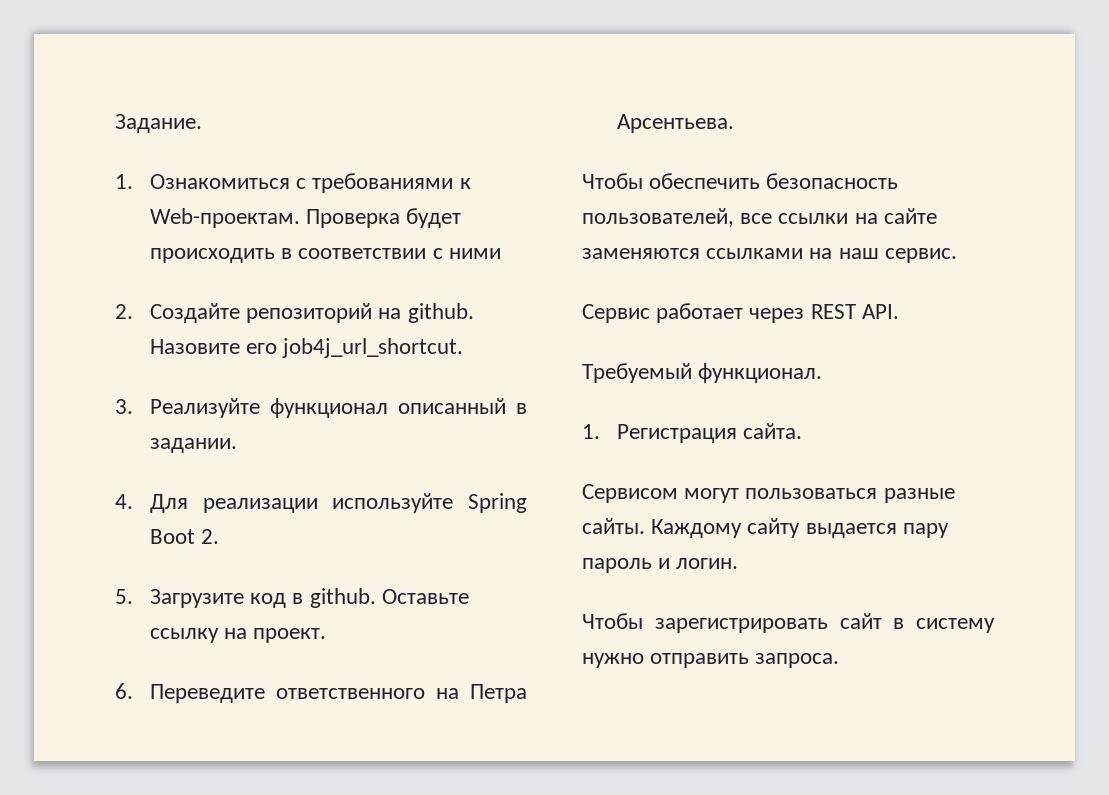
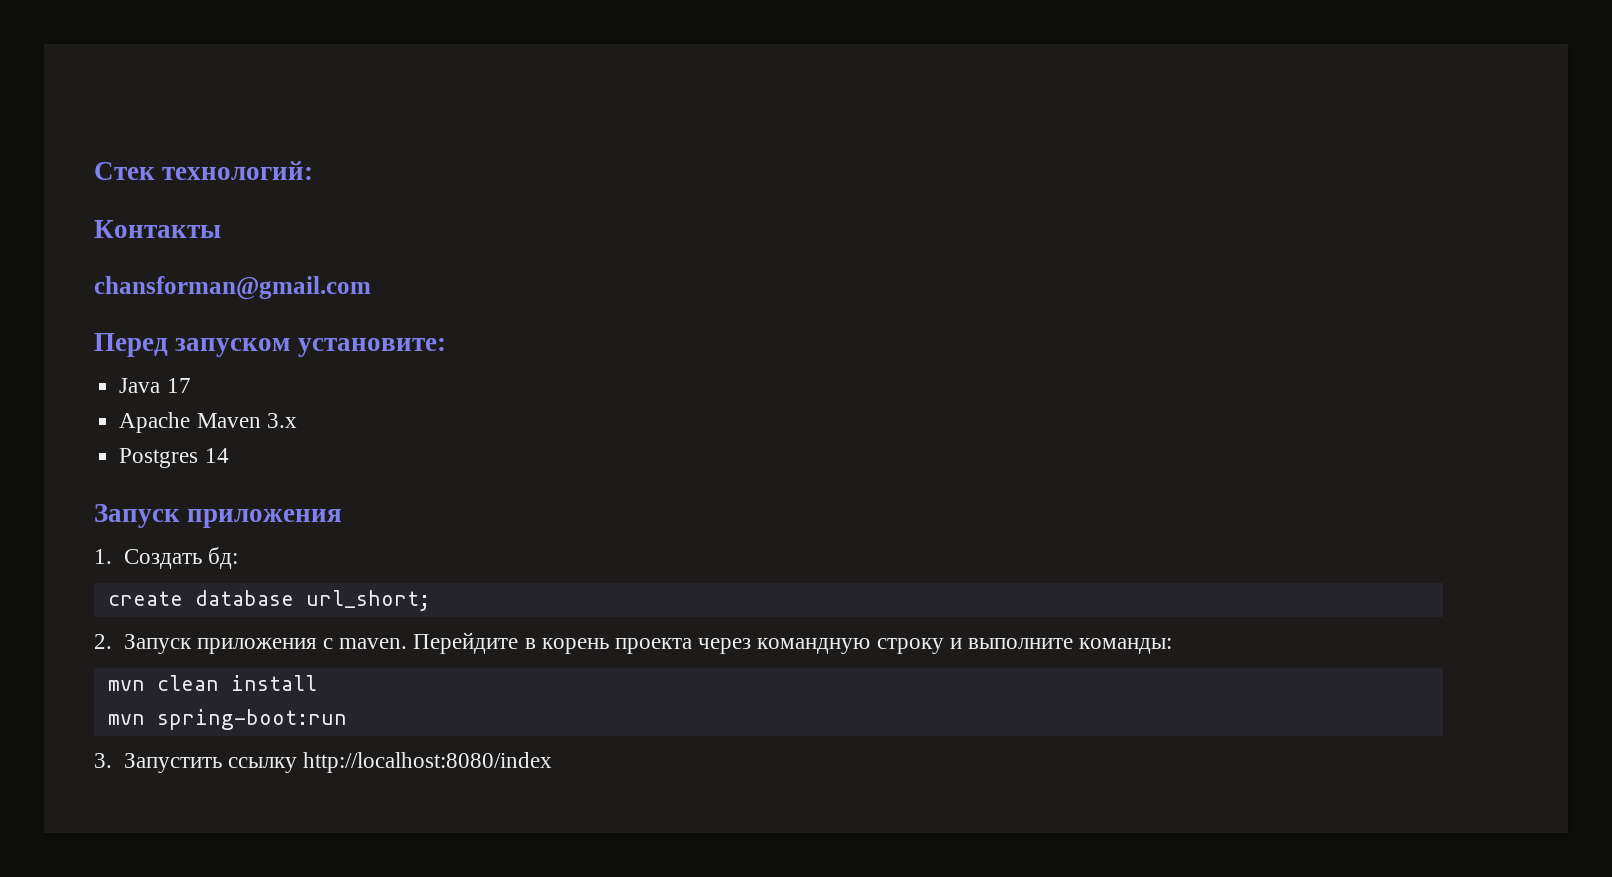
- Задание.
- 1. Ознакомиться с требованиями к Web-проектам. Проверка будет происходить в соответствии с ними
- 2. Создайте репозиторий на github. Назовите его job4j_url_shortcut.
- 3. Реализуйте функционал описанный в задании.
- 4. Для реализации используйте Spring Boot 2.
- 5. Загрузите код в github. Оставьте ссылку на проект.
- 6. Переведите ответственного на Петра Арсентьева.
- Чтобы обеспечить безопасность пользователей, все ссылки на сайте заменяются ссылками на наш сервис.
- Сервис работает через REST API.
- Требуемый функционал.
- 1. Регистрация сайта.
- Сервисом могут пользоваться разные сайты. Каждому сайту выдается пару пароль и логин.
- Чтобы зарегистрировать сайт в систему нужно отправить запроса.
+ Стек технологий:
+ Контакты
+ chansforman@gmail.com
+ Перед запуском установите:
+ Java 17
+ Apache Maven 3.x
+ Postgres 14
+ Запуск приложения
+ 1. Создать бд:
+ create database url_short;
+ 2. Запуск приложения с maven. Перейдите в корень проекта через командную строку и выполните команды:
+ mvn clean install
+ mvn spring-boot:run
+ 3. Запустить ссылку http://localhost:8080/index

